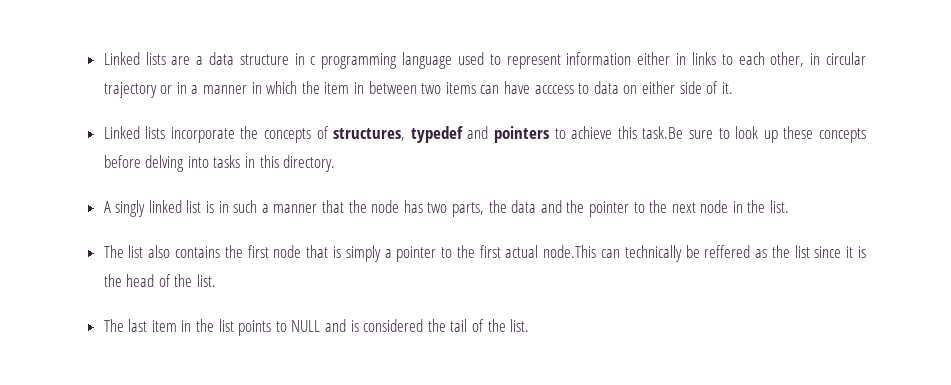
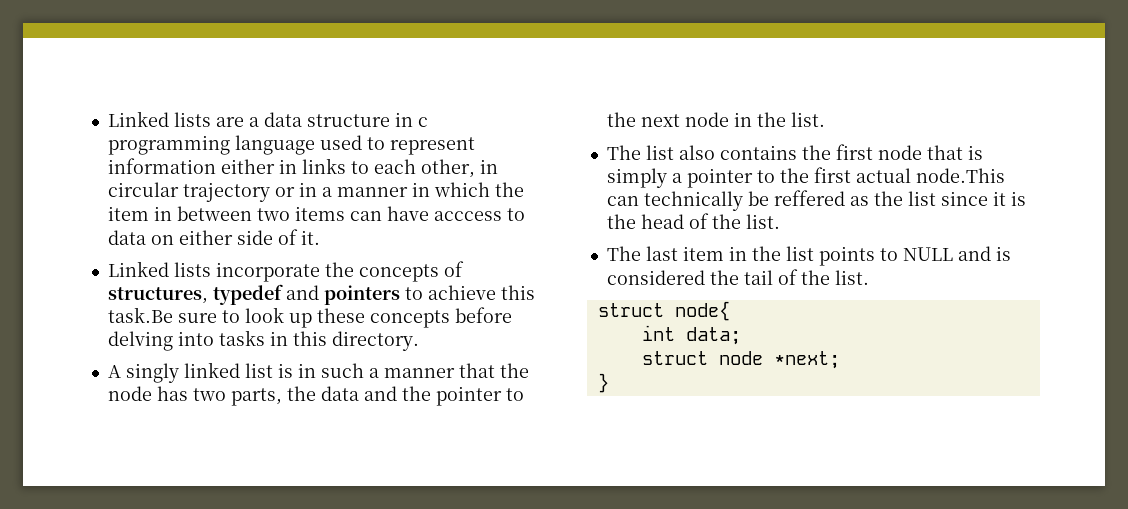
+ struct node{
+ int data;
+ struct node *next;
+ }

